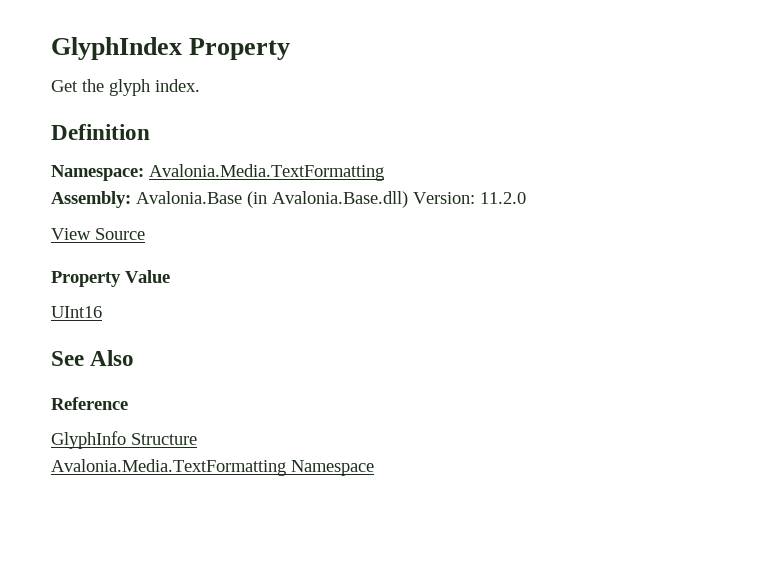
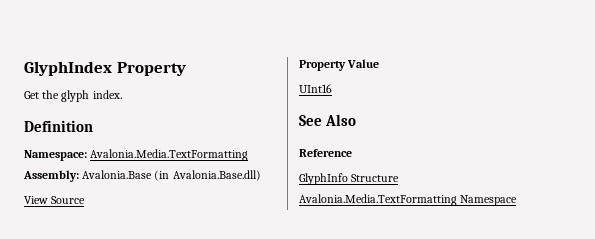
- Assembly: Avalonia.Base (in Avalonia.Base.dll) Version: 11.2.0
+ Assembly: Avalonia.Base (in Avalonia.Base.dll)

